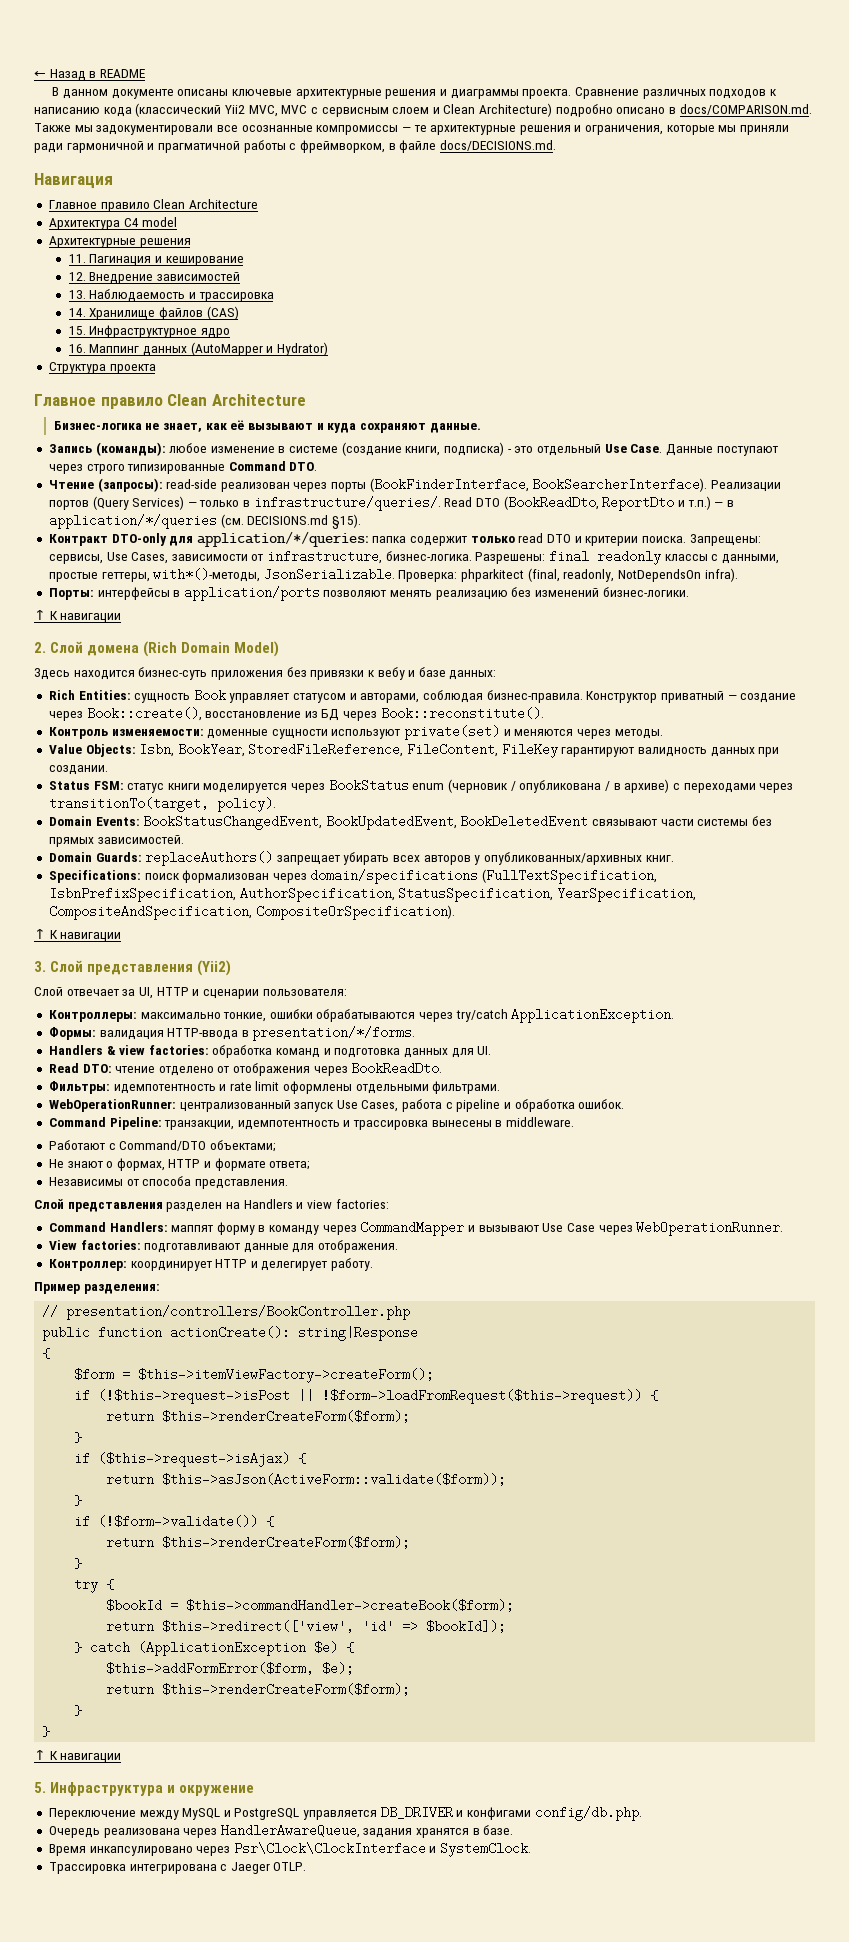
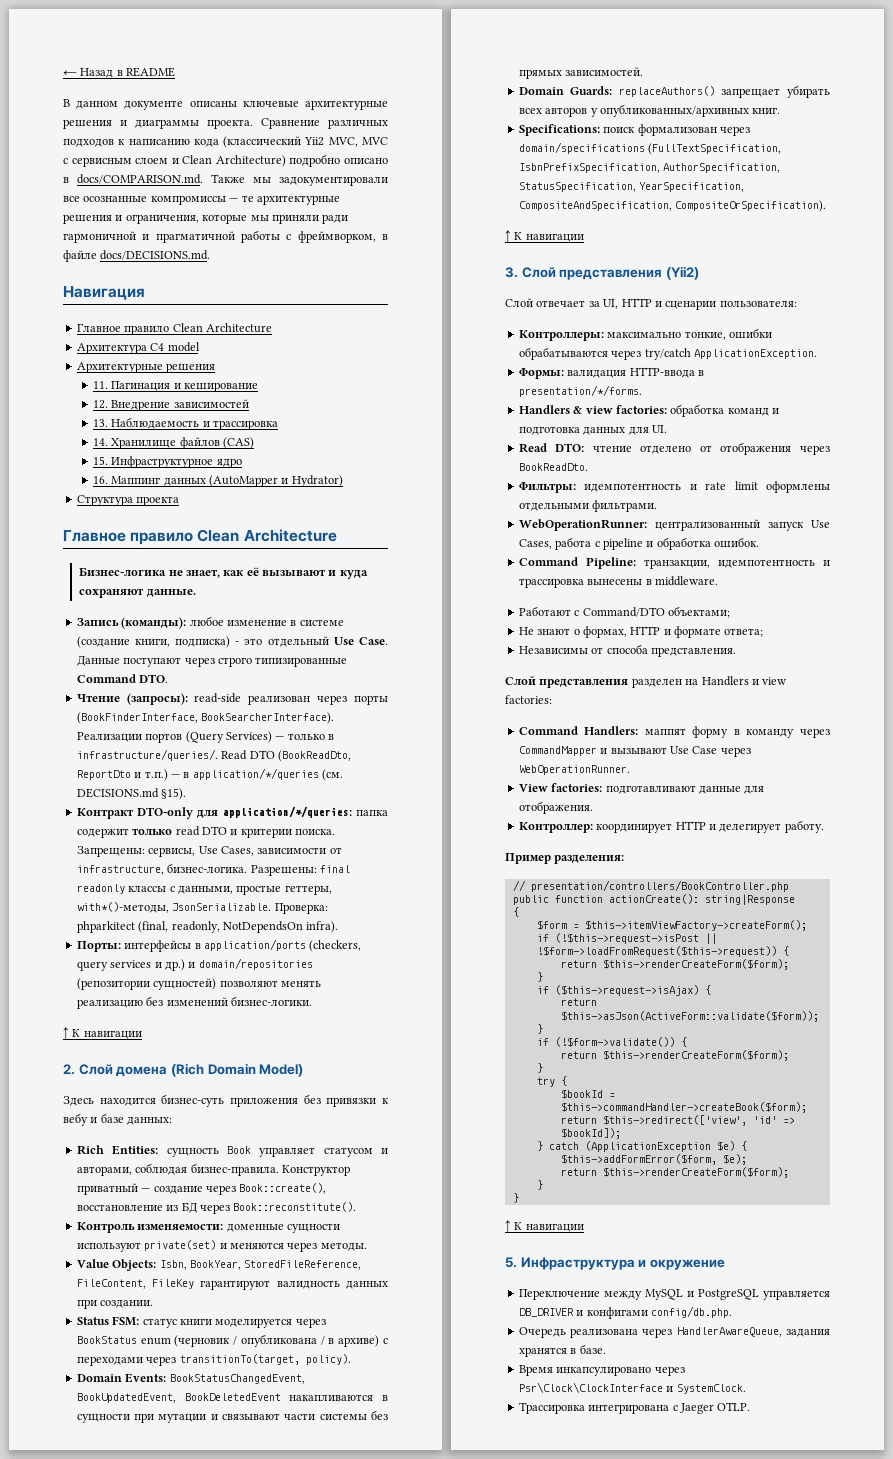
- Порты: интерфейсы в application/ports позволяют менять реализацию без изменений бизнес-логики.
+ Порты: интерфейсы в application/ports (checkers, query services и др.) и domain/repositories (репозитории сущностей) позволяют менять реализацию без изменений бизнес-логики.
- Domain Events: BookStatusChangedEvent, BookUpdatedEvent, BookDeletedEvent связывают части системы без прямых зависимостей.
+ Domain Events: BookStatusChangedEvent, BookUpdatedEvent, BookDeletedEvent накапливаются в сущности при мутации и связывают части системы без прямых зависимостей.

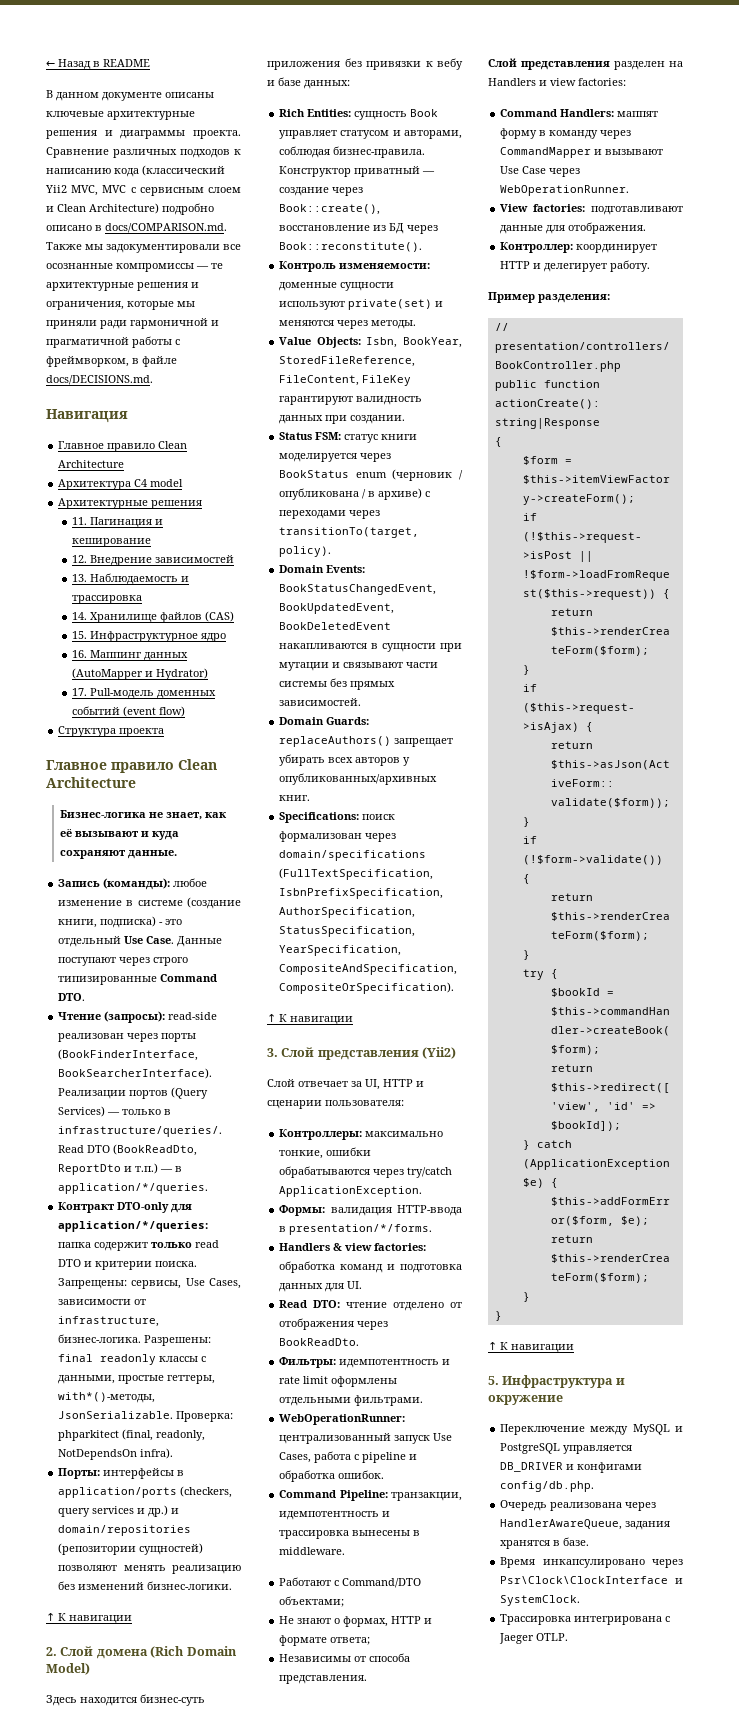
+ 17. Pull-модель доменных событий (event flow)
- Read DTO (BookReadDto, ReportDto и т.п.) — в application/*/queries (см. DECISIONS.md §15).
+ Read DTO (BookReadDto, ReportDto и т.п.) — в application/*/queries.

